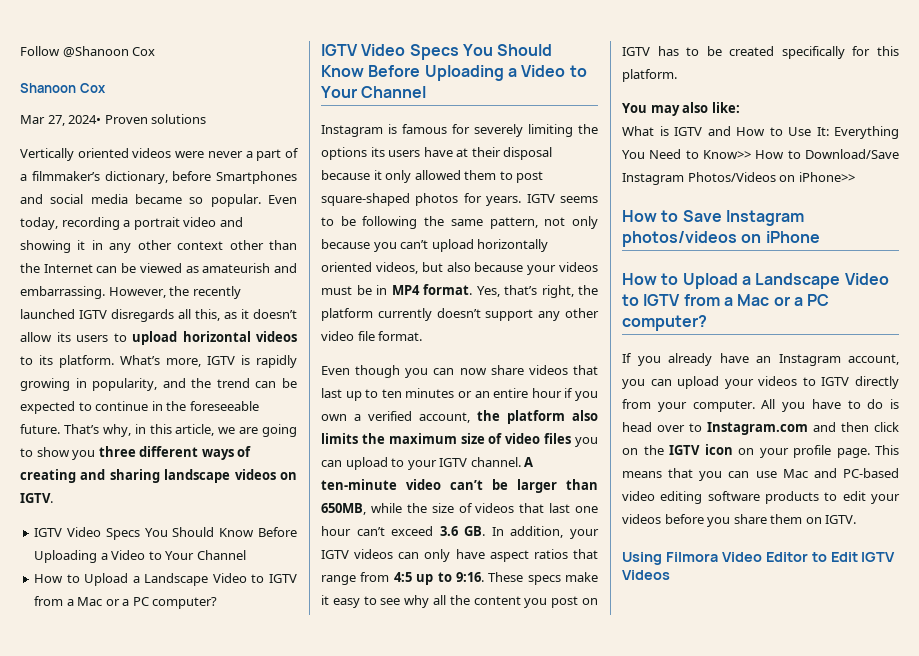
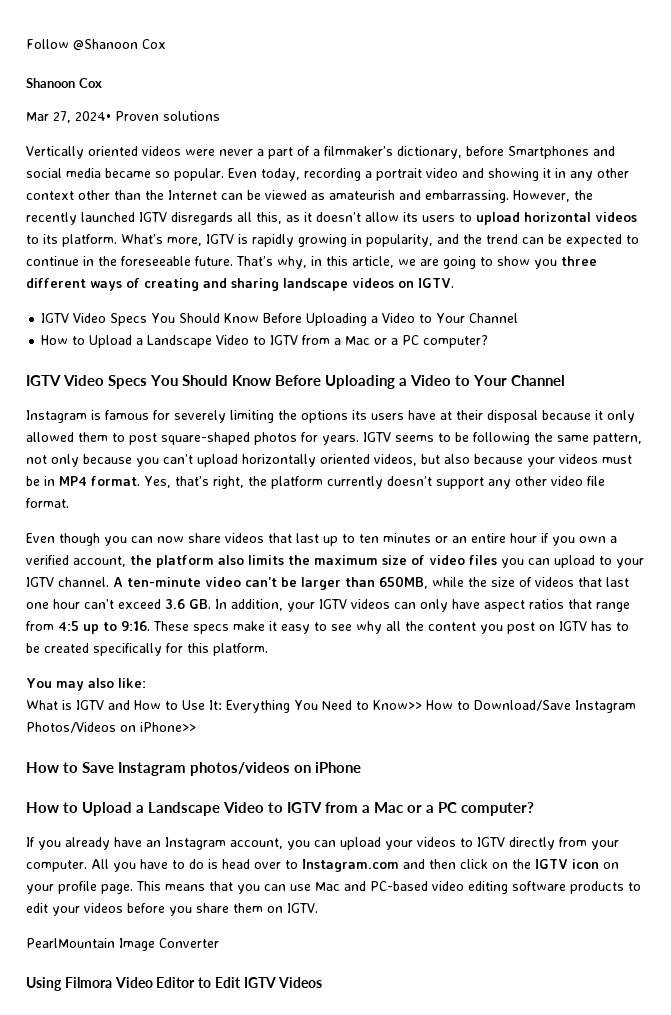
+ PearlMountain Image Converter

